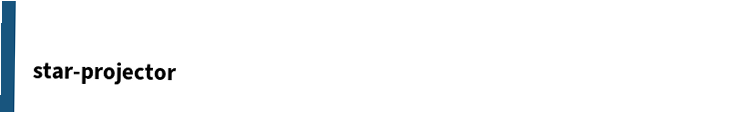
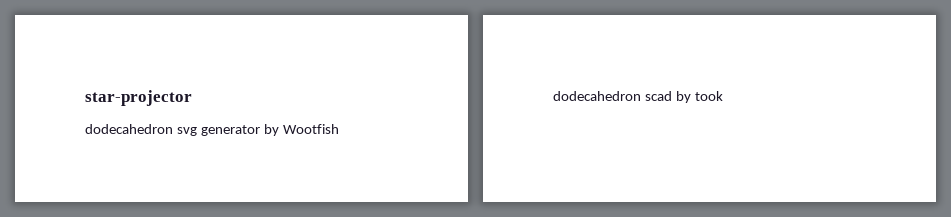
+ dodecahedron svg generator by Wootfish dodecahedron scad by took

